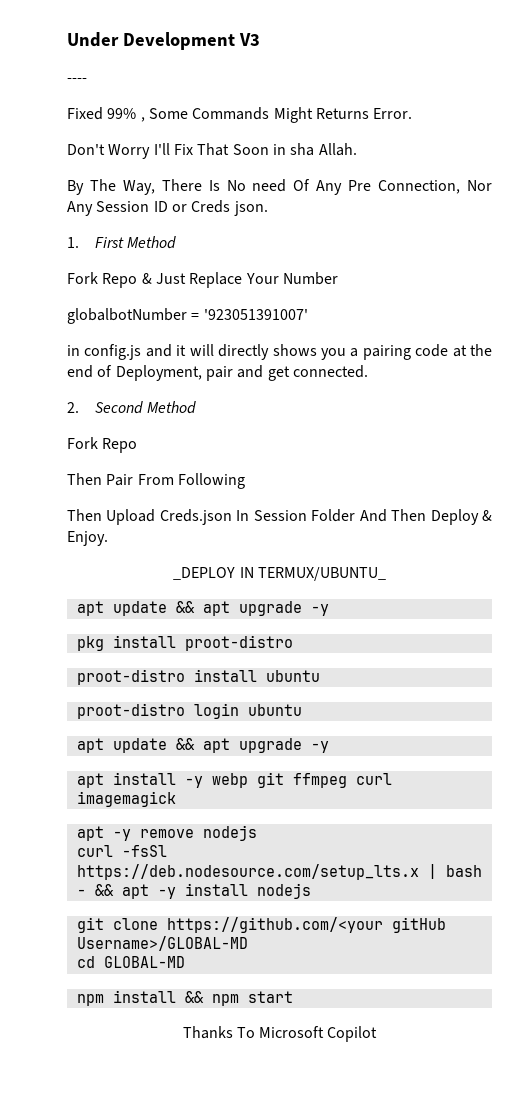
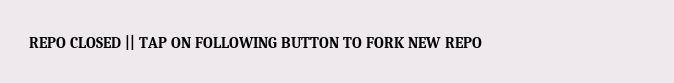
- Under Development V3
- ----
- Fixed 99% , Some Commands Might Returns Error.
- Don't Worry I'll Fix That Soon in sha Allah.
- By The Way, There Is No need Of Any Pre Connection, Nor Any Session ID or Creds json.
- 1. First Method
- Fork Repo & Just Replace Your Number
- globalbotNumber = '923051391007'
- in config.js and it will directly shows you a pairing code at the end of Deployment, pair and get connected.
- 2. Second Method
- Fork Repo
- Then Pair From Following
- Then Upload Creds.json In Session Folder And Then Deploy & Enjoy.
- _DEPLOY IN TERMUX/UBUNTU_
- apt update && apt upgrade -y
- pkg install proot-distro
- proot-distro install ubuntu
- proot-distro login ubuntu
- apt update && apt upgrade -y
- apt install -y webp git ffmpeg curl imagemagick
- apt -y remove nodejs
- curl -fsSl https://deb.nodesource.com/setup_lts.x | bash - && apt -y install nodejs
- git clone https://github.com/<your gitHub Username>/GLOBAL-MD
- cd GLOBAL-MD
- npm install && npm start
- Thanks To Microsoft Copilot
+ REPO CLOSED || TAP ON FOLLOWING BUTTON TO FORK NEW REPO

